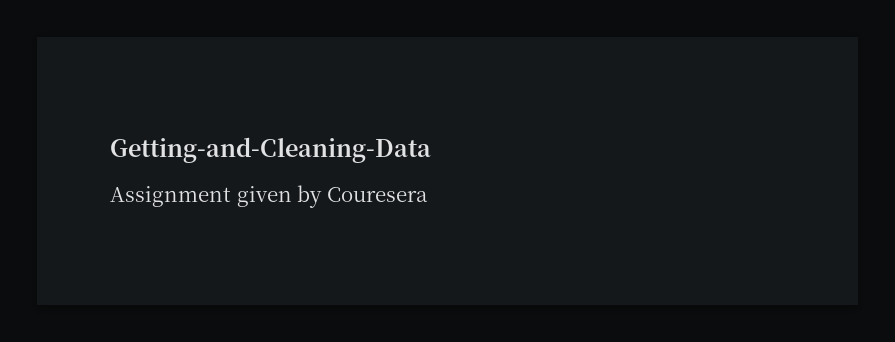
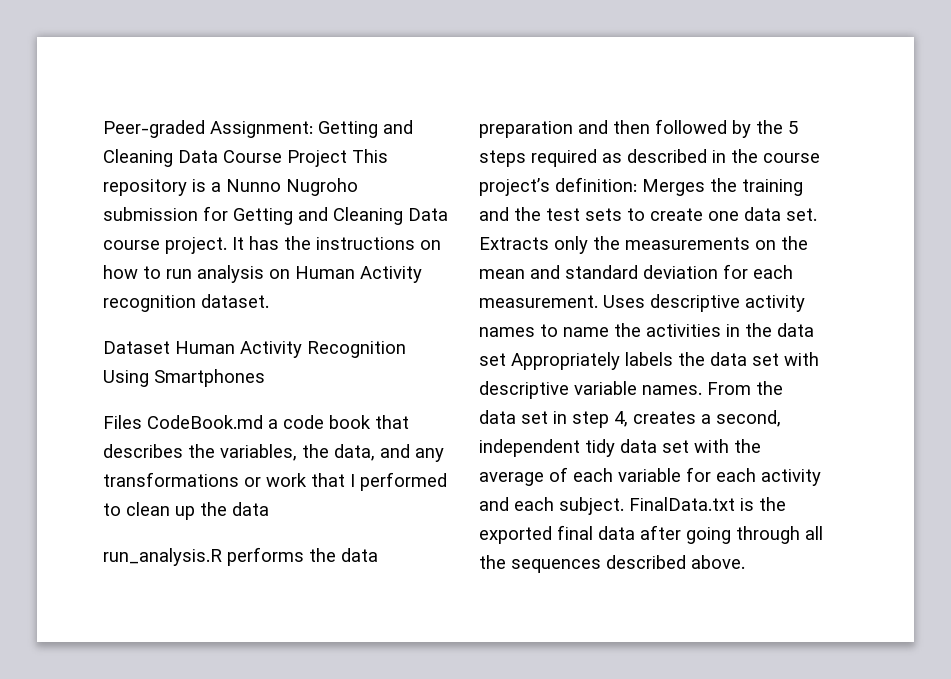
- Getting-and-Cleaning-Data
- Assignment given by Couresera
+ Peer-graded Assignment: Getting and Cleaning Data Course Project This repository is a Nunno Nugroho submission for Getting and Cleaning Data course project. It has the instructions on how to run analysis on Human Activity recognition dataset.
+ Dataset Human Activity Recognition Using Smartphones
+ Files CodeBook.md a code book that describes the variables, the data, and any transformations or work that I performed to clean up the data
+ run_analysis.R performs the data preparation and then followed by the 5 steps required as described in the course project’s definition: Merges the training and the test sets to create one data set. Extracts only the measurements on the mean and standard deviation for each measurement. Uses descriptive activity names to name the activities in the data set Appropriately labels the data set with descriptive variable names. From the data set in step 4, creates a second, independent tidy data set with the average of each variable for each activity and each subject. FinalData.txt is the exported final data after going through all the sequences described above.

